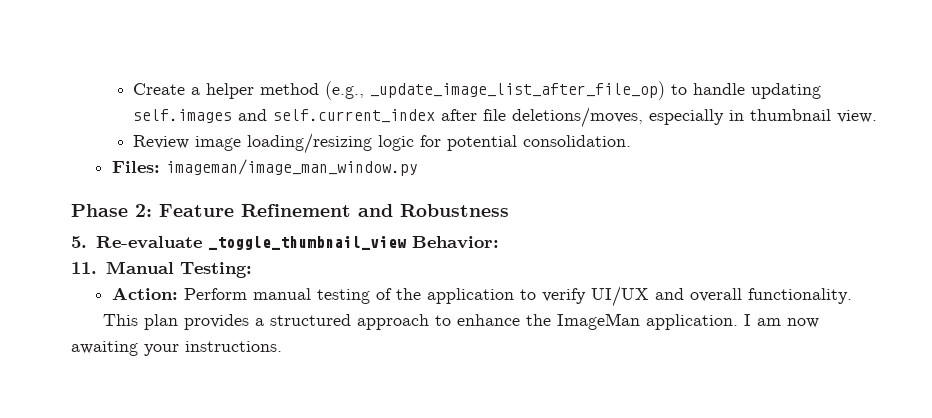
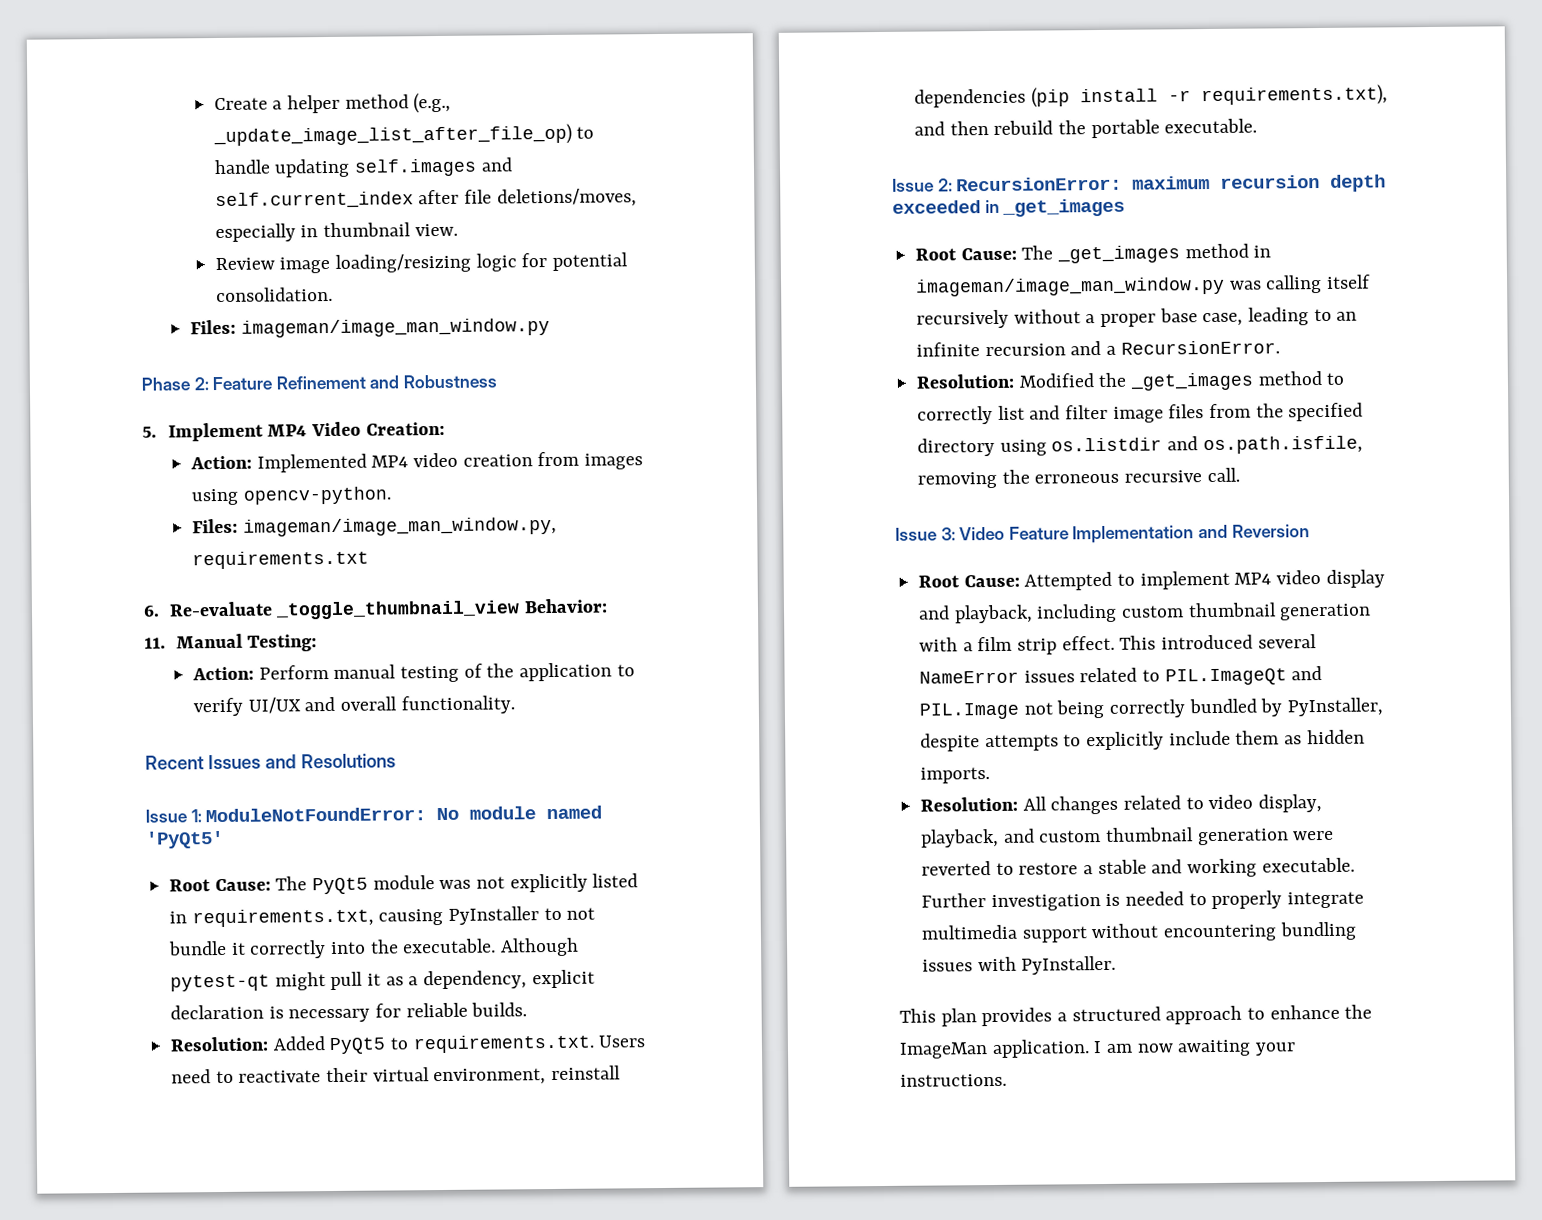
- 5. Re-evaluate _toggle_thumbnail_view Behavior:
+ 5. Implement MP4 Video Creation:
+ Action: Implemented MP4 video creation from images using opencv-python.
+ Files: imageman/image_man_window.py, requirements.txt
+ 6. Re-evaluate _toggle_thumbnail_view Behavior:
+ Recent Issues and Resolutions
+ Issue 1: ModuleNotFoundError: No module named 'PyQt5'
+ Root Cause: The PyQt5 module was not explicitly listed in requirements.txt, causing PyInstaller to not bundle it correctly into the executable. Although pytest-qt might pull it as a dependency, explicit declaration is necessary for reliable builds.
+ Resolution: Added PyQt5 to requirements.txt. Users need to reactivate their virtual environment, reinstall dependencies (pip install -r requirements.txt), and then rebuild the portable executable.
+ Issue 2: RecursionError: maximum recursion depth exceeded in _get_images
+ Root Cause: The _get_images method in imageman/image_man_window.py was calling itself recursively without a proper base case, leading to an infinite recursion and a RecursionError.
+ Resolution: Modified the _get_images method to correctly list and filter image files from the specified directory using os.listdir and os.path.isfile, removing the erroneous recursive call.
+ Issue 3: Video Feature Implementation and Reversion
+ Root Cause: Attempted to implement MP4 video display and playback, including custom thumbnail generation with a film strip effect. This introduced several NameError issues related to PIL.ImageQt and PIL.Image not being correctly bundled by PyInstaller, despite attempts to explicitly include them as hidden imports.
+ Resolution: All changes related to video display, playback, and custom thumbnail generation were reverted to restore a stable and working executable. Further investigation is needed to properly integrate multimedia support without encountering bundling issues with PyInstaller.

